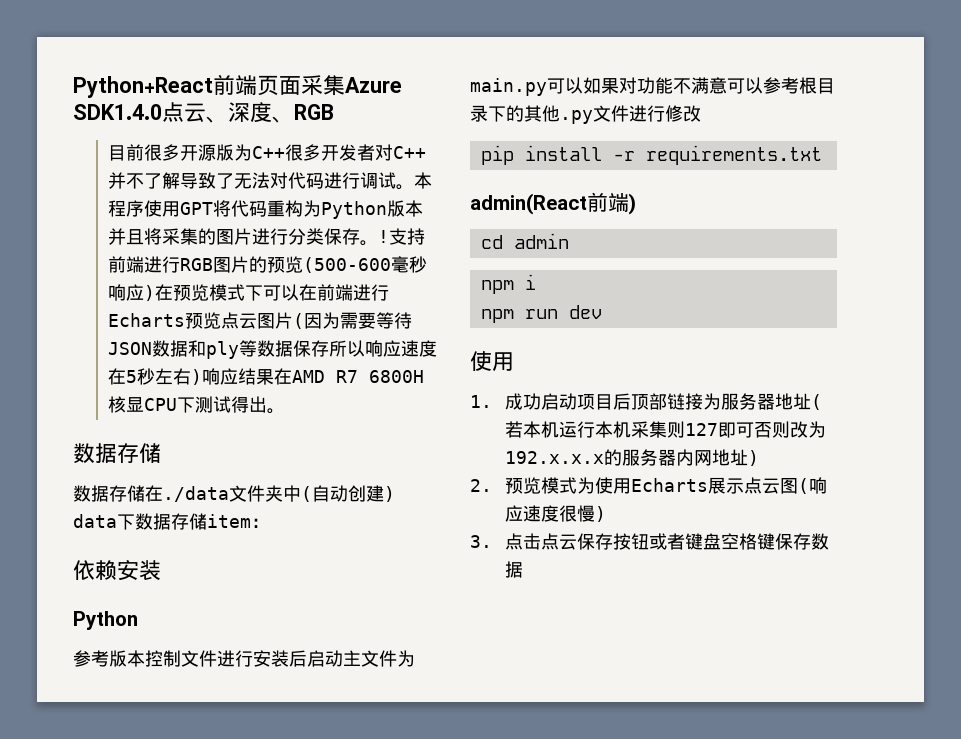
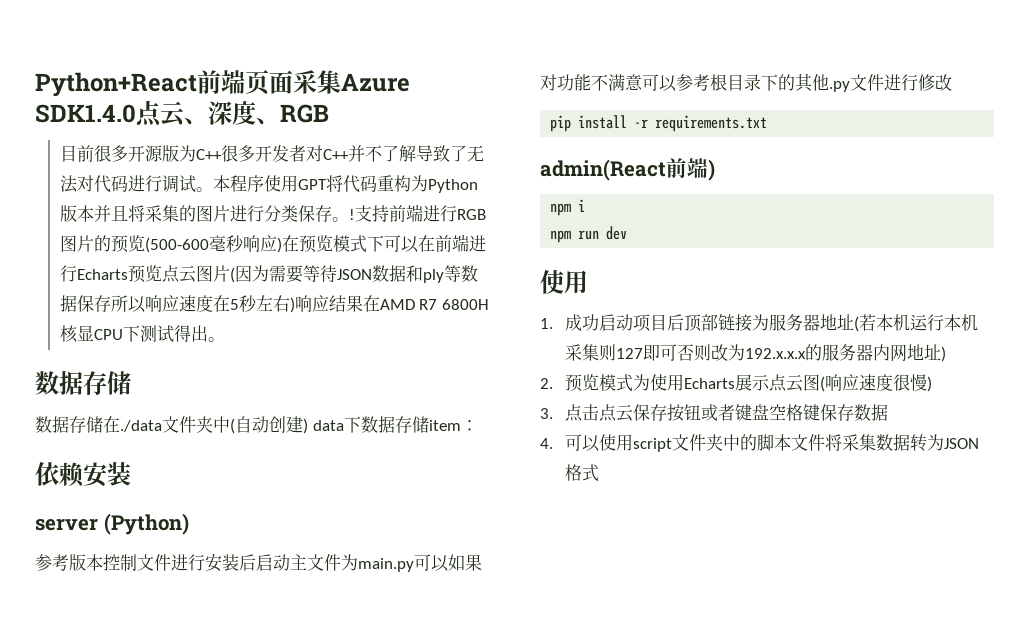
  依赖安装
- Python
+ server (Python)
- cd admin
+ 4.可以使用script文件夹中的脚本文件将采集数据转为JSON格式

